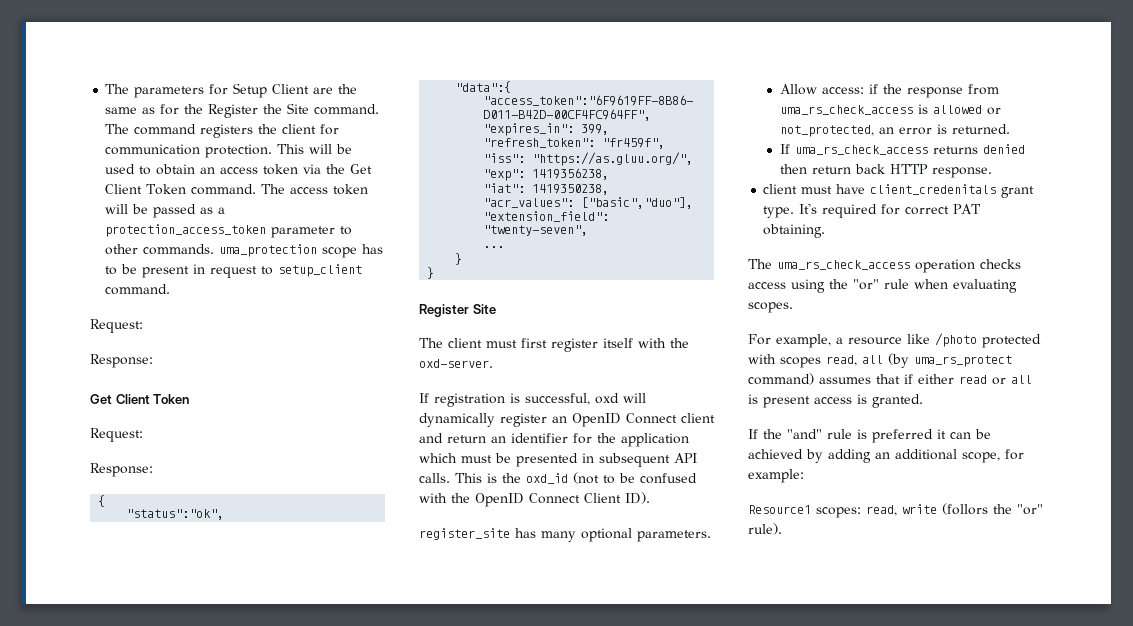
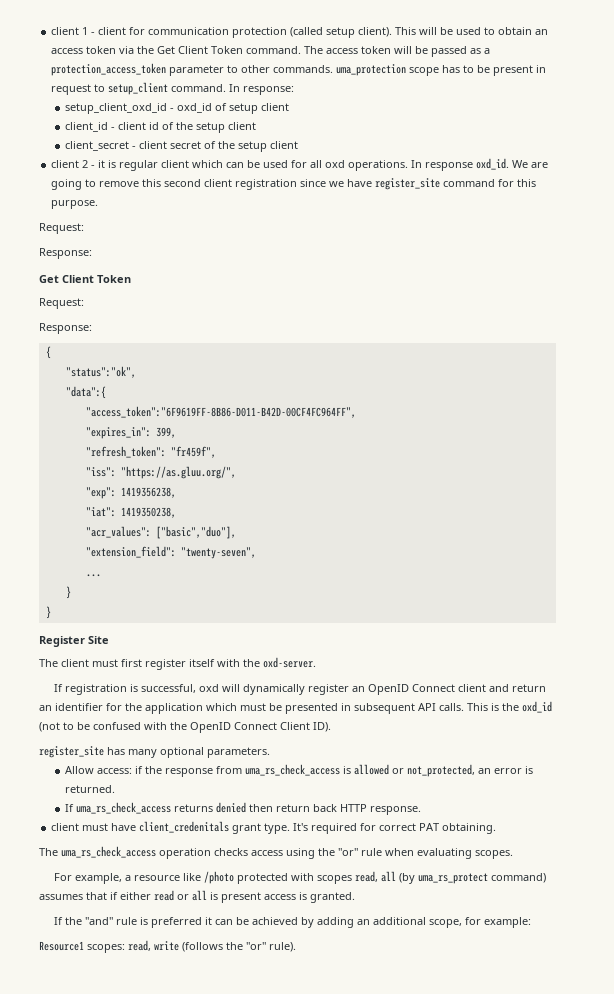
- The parameters for Setup Client are the same as for the Register the Site command. The command registers the client for communication protection.
+ client 1 - client for communication protection (called setup client).
+ In response:
+ setup_client_oxd_id - oxd_id of setup client
+ client_id - client id of the setup client
+ client_secret - client secret of the setup client
+ client 2 - it is regular client which can be used for all oxd operations. In response oxd_id. We are going to remove this second client registration since we have register_site command for this purpose.
- Resource1 scopes: read, write (follors the "or" rule).
+ Resource1 scopes: read, write (follows the "or" rule).

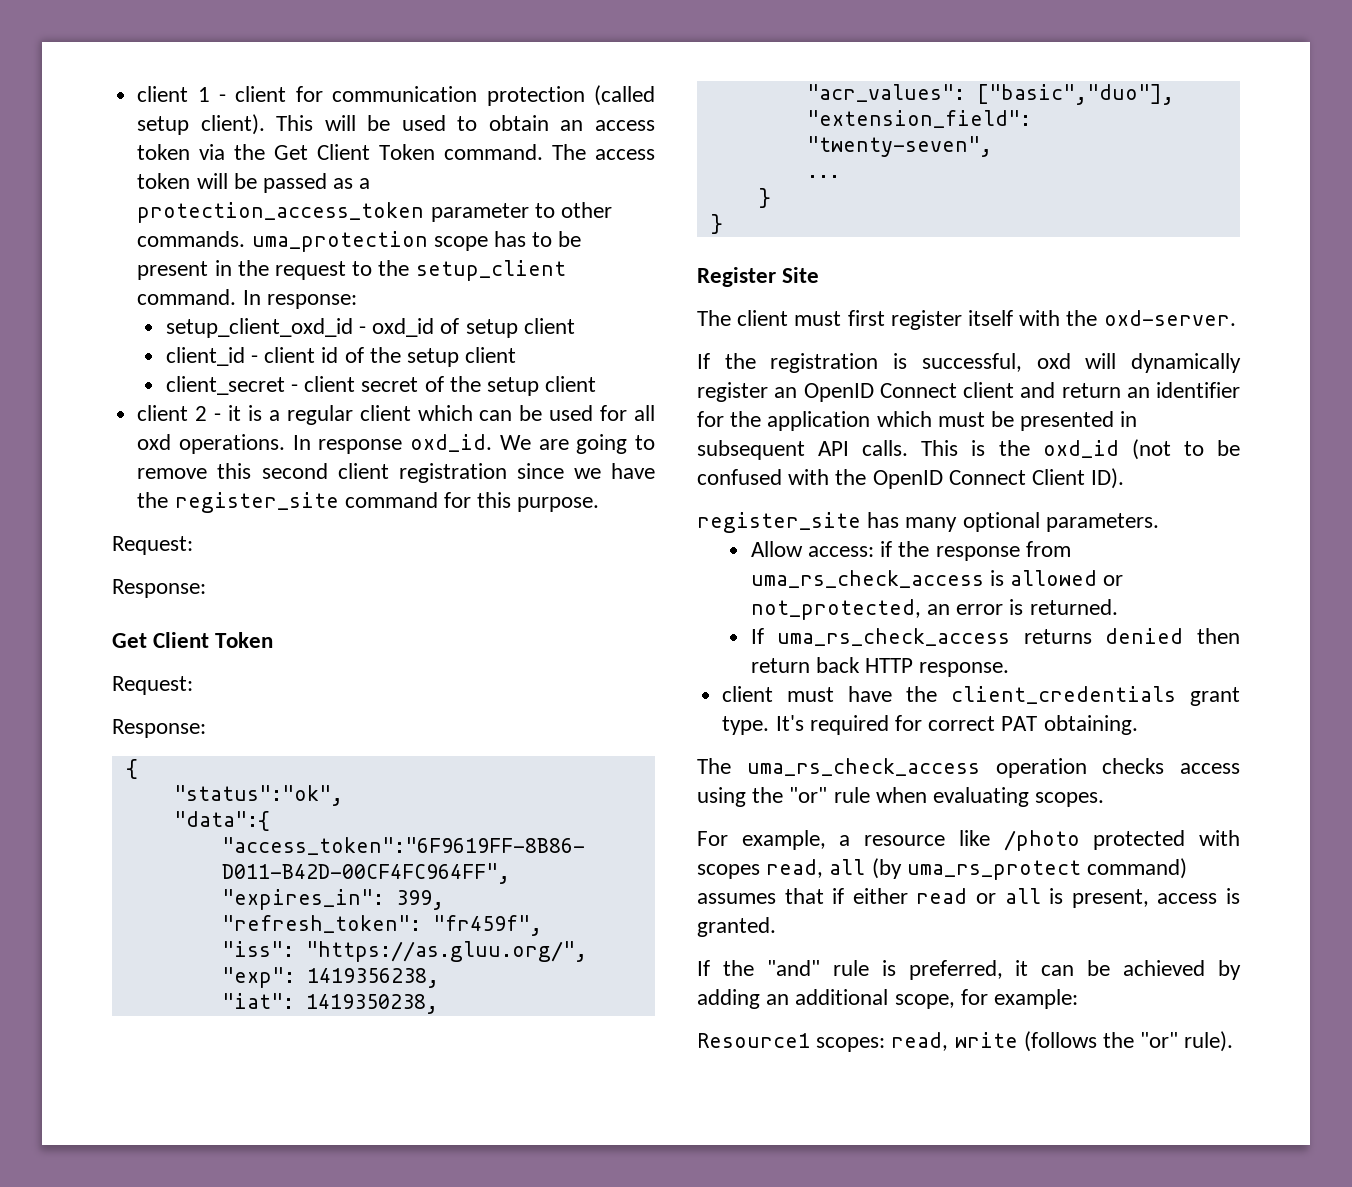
- The access token will be passed as a protection_access_token parameter to other commands. uma_protection scope has to be present in request to setup_client command.
+ The access token will be passed as a protection_access_token parameter to other commands. uma_protection scope has to be present in the request to the setup_client command.
- client 2 - it is regular client which can be used for all oxd operations.
+ client 2 - it is a regular client which can be used for all oxd operations.
- We are going to remove this second client registration since we have register_site command for this purpose.
+ We are going to remove this second client registration since we have the register_site command for this purpose.
- If registration is successful, oxd will dynamically register an OpenID Connect client and return an identifier for the application which must be presented in subsequent API calls.
+ If the registration is successful, oxd will dynamically register an OpenID Connect client and return an identifier for the application which must be presented in subsequent API calls.
- client must have client_credenitals grant type.
+ client must have the client_credentials grant type.
- For example, a resource like /photo protected with scopes read, all (by uma_rs_protect command) assumes that if either read or all is present access is granted.
+ For example, a resource like /photo protected with scopes read, all (by uma_rs_protect command) assumes that if either read or all is present, access is granted.
- If the "and" rule is preferred it can be achieved by adding an additional scope, for example:
+ If the "and" rule is preferred, it can be achieved by adding an additional scope, for example:

